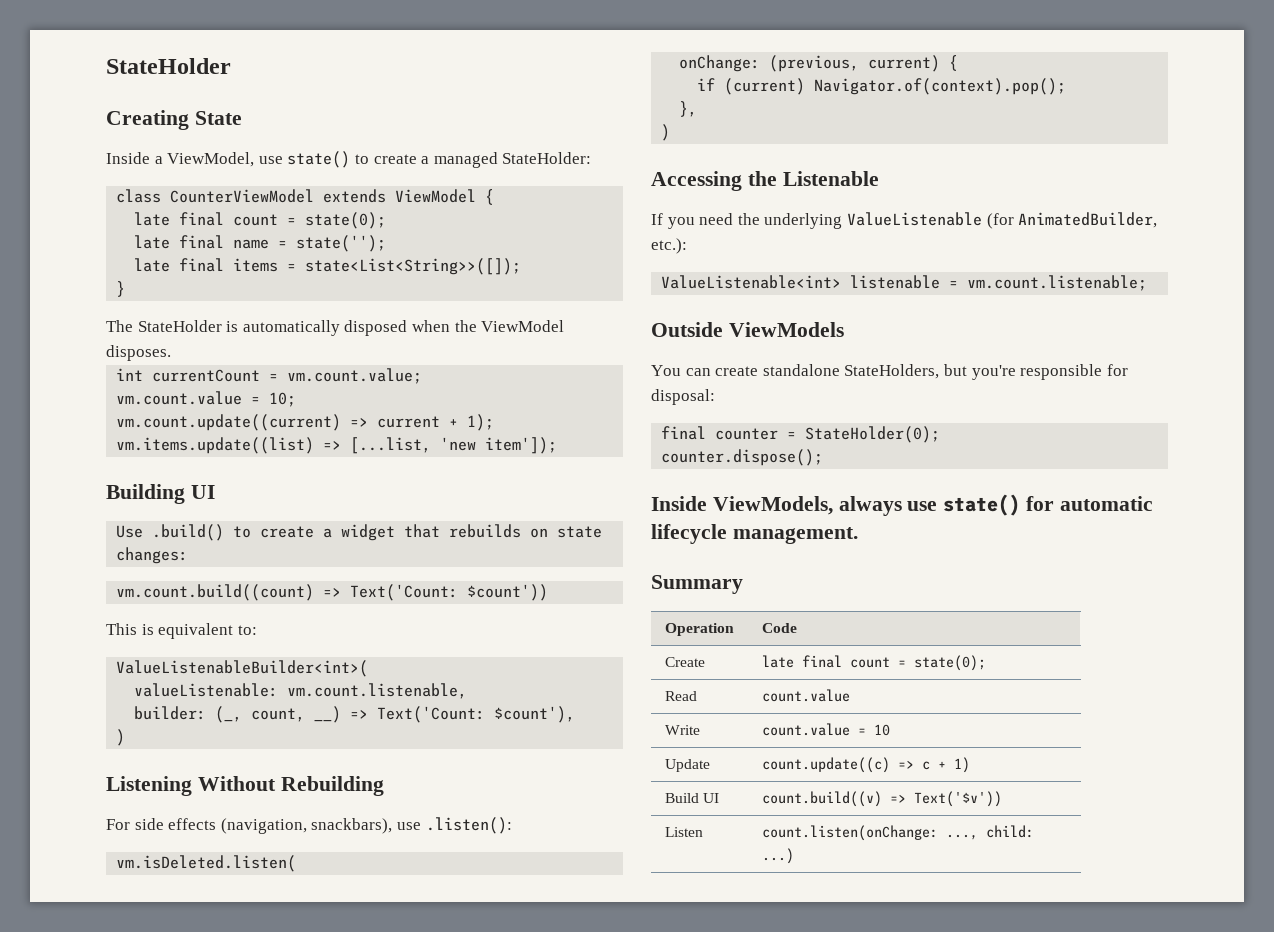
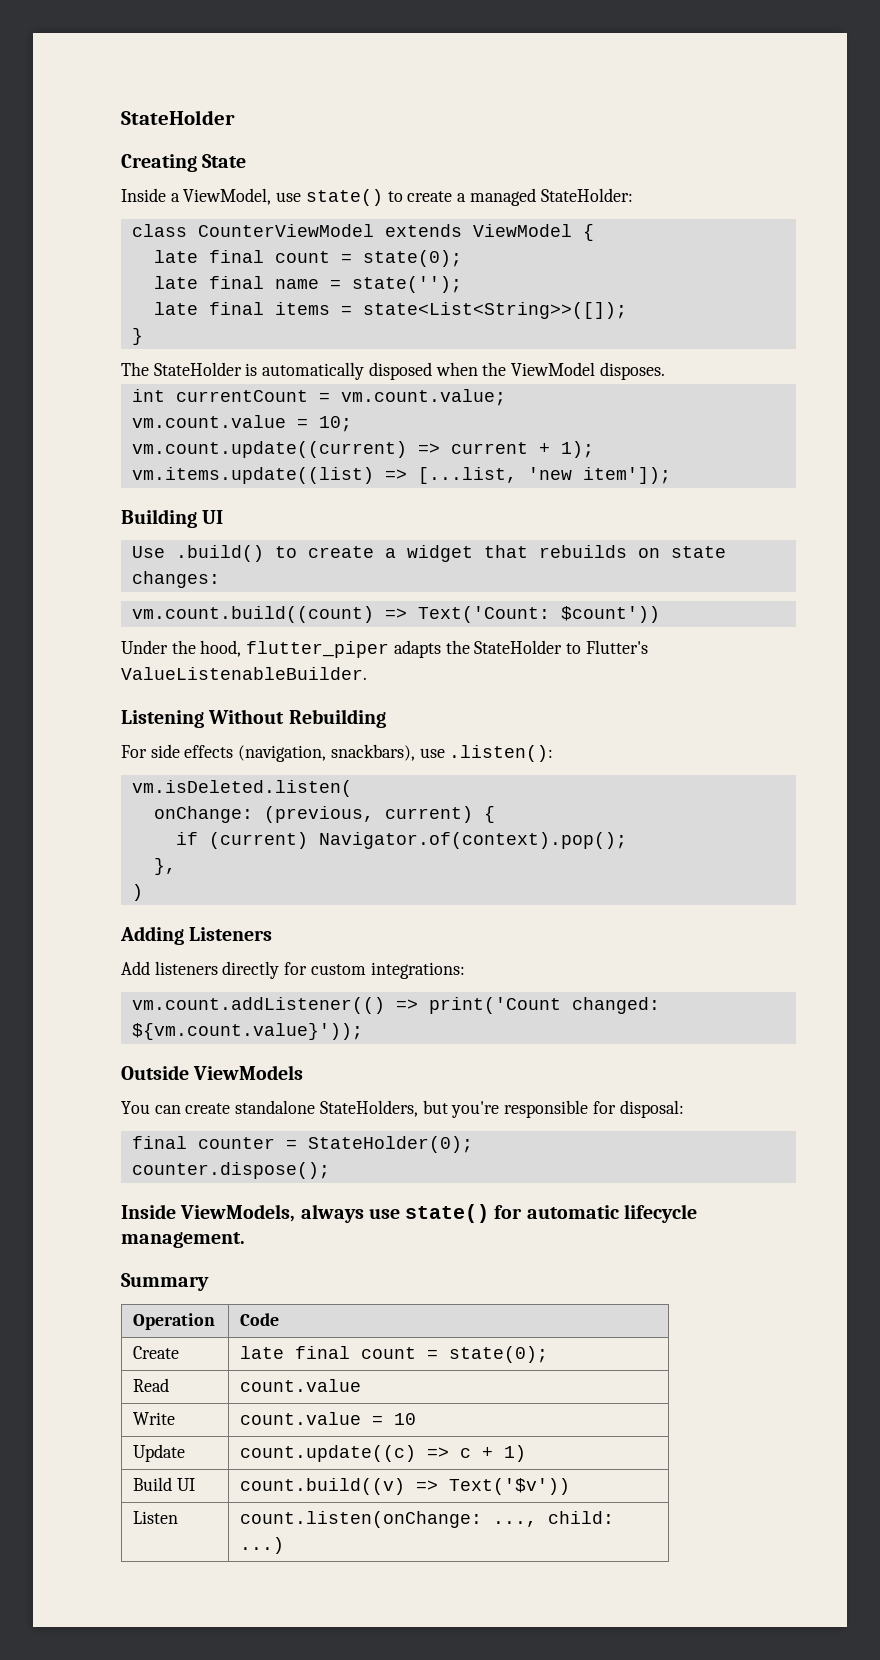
- This is equivalent to:
- ValueListenableBuilder<int>(
- valueListenable: vm.count.listenable,
- builder: (_, count, __) => Text('Count: $count'),
- )
+ Under the hood, flutter_piper adapts the StateHolder to Flutter's ValueListenableBuilder.
- Accessing the Listenable
- If you need the underlying ValueListenable (for AnimatedBuilder, etc.):
- ValueListenable<int> listenable = vm.count.listenable;
+ Adding Listeners
+ Add listeners directly for custom integrations:
+ vm.count.addListener(() => print('Count changed: ${vm.count.value}'));

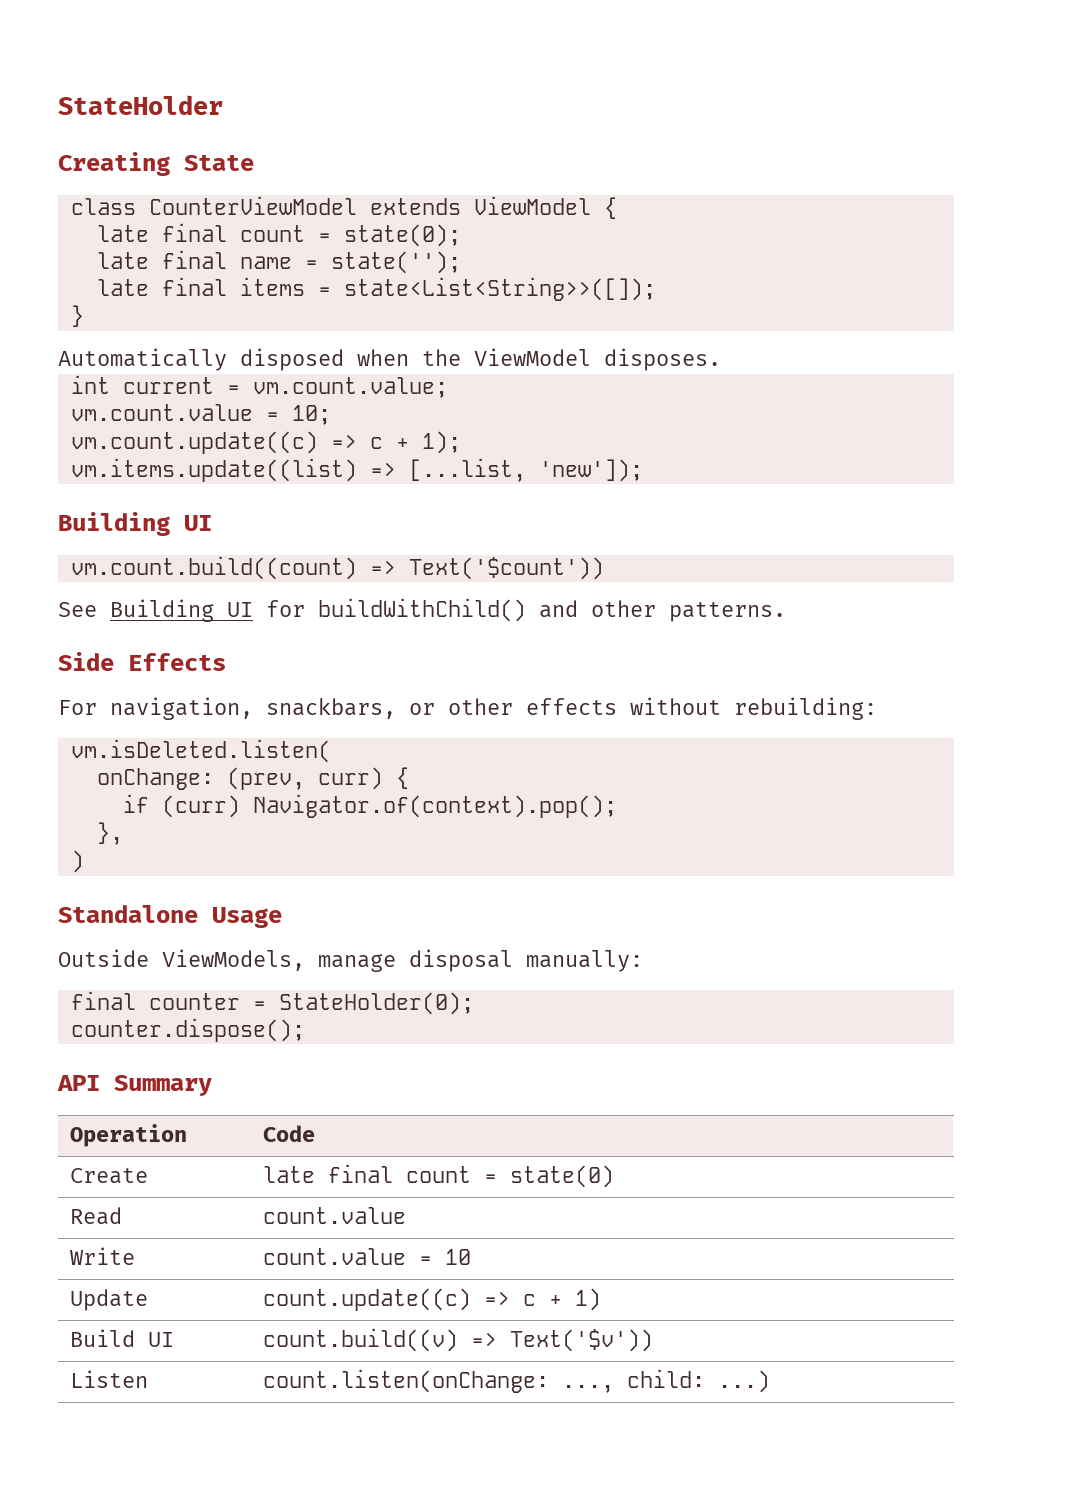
- Inside a ViewModel, use state() to create a managed StateHolder:
- The StateHolder is automatically disposed when the ViewModel disposes.
+ Automatically disposed when the ViewModel disposes.
- int currentCount = vm.count.value;
+ int current = vm.count.value;
- vm.count.update((current) => current + 1);
+ vm.count.update((c) => c + 1);
- vm.items.update((list) => [...list, 'new item']);
+ vm.items.update((list) => [...list, 'new']);
- Use .build() to create a widget that rebuilds on state changes:
- vm.count.build((count) => Text('Count: $count'))
- Under the hood, flutter_piper adapts the StateHolder to Flutter's ValueListenableBuilder.
- Listening Without Rebuilding
- For side effects (navigation, snackbars), use .listen():
+ vm.count.build((count) => Text('$count'))
+ See Building UI for buildWithChild() and other patterns.
+ Side Effects
+ For navigation, snackbars, or other effects without rebuilding:
- onChange: (previous, current) {
+ onChange: (prev, curr) {
- if (current) Navigator.of(context).pop();
+ if (curr) Navigator.of(context).pop();
- Adding Listeners
- Add listeners directly for custom integrations:
- vm.count.addListener(() => print('Count changed: ${vm.count.value}'));
- Outside ViewModels
- You can create standalone StateHolders, but you're responsible for disposal:
+ Standalone Usage
+ Outside ViewModels, manage disposal manually:
- Inside ViewModels, always use state() for automatic lifecycle management.
- Summary
+ API Summary
- Create | late final count = state(0);
+ Create | late final count = state(0)

